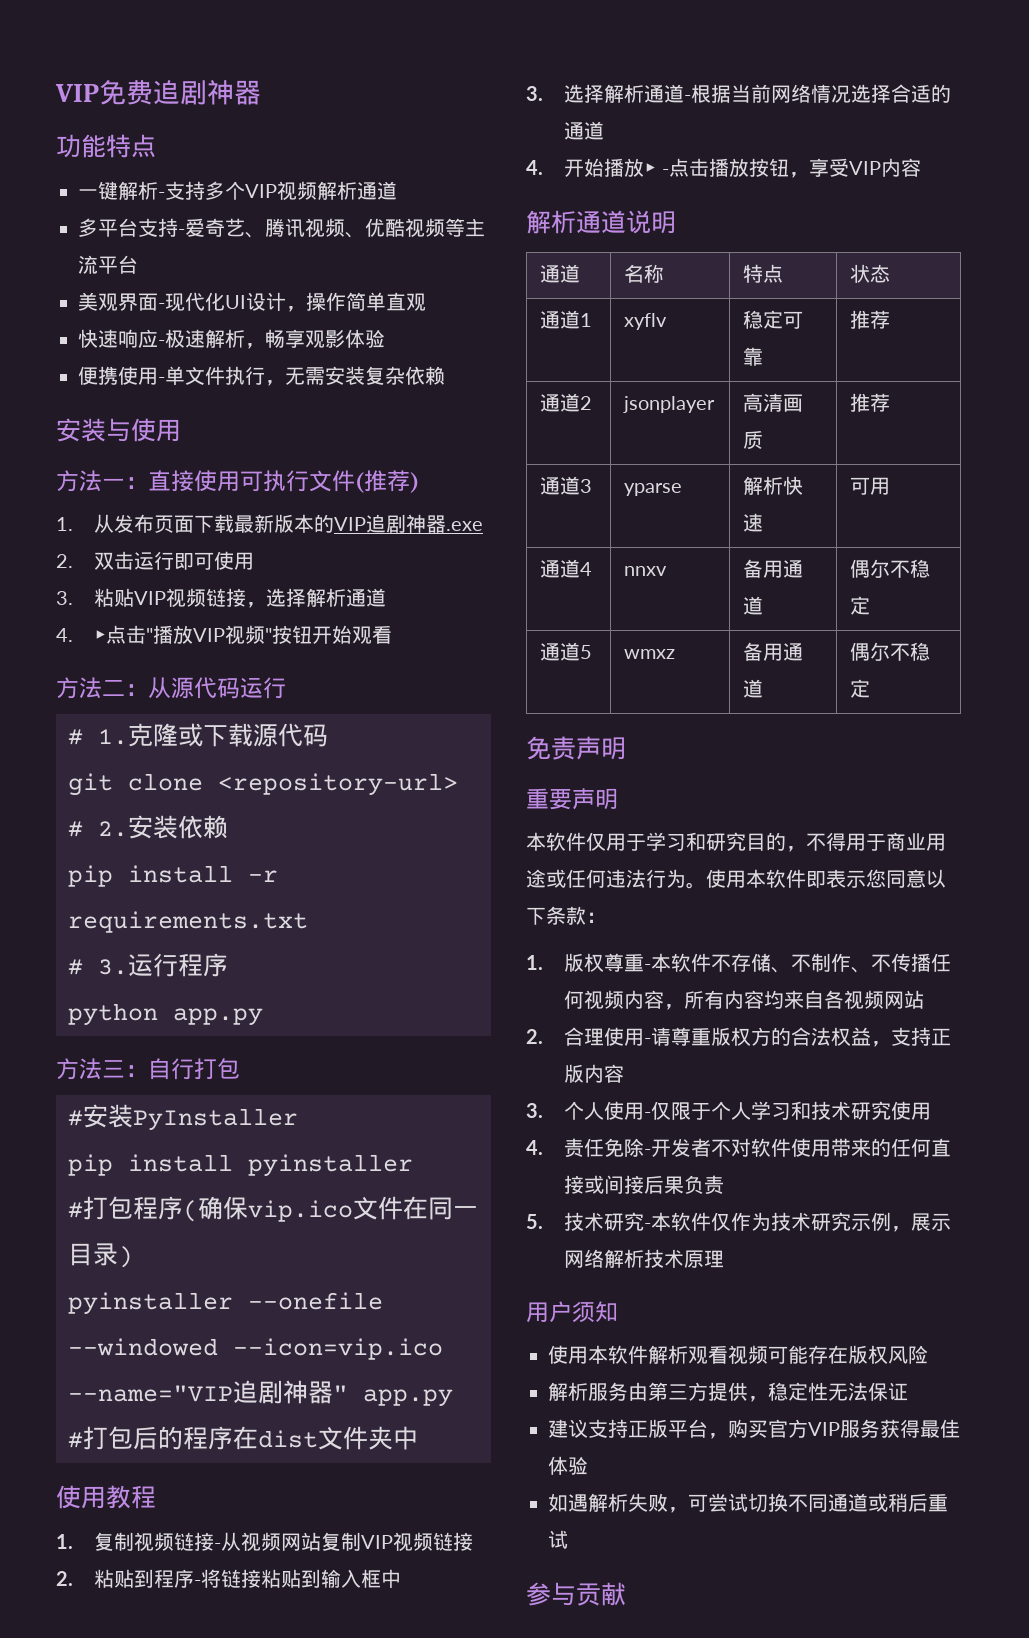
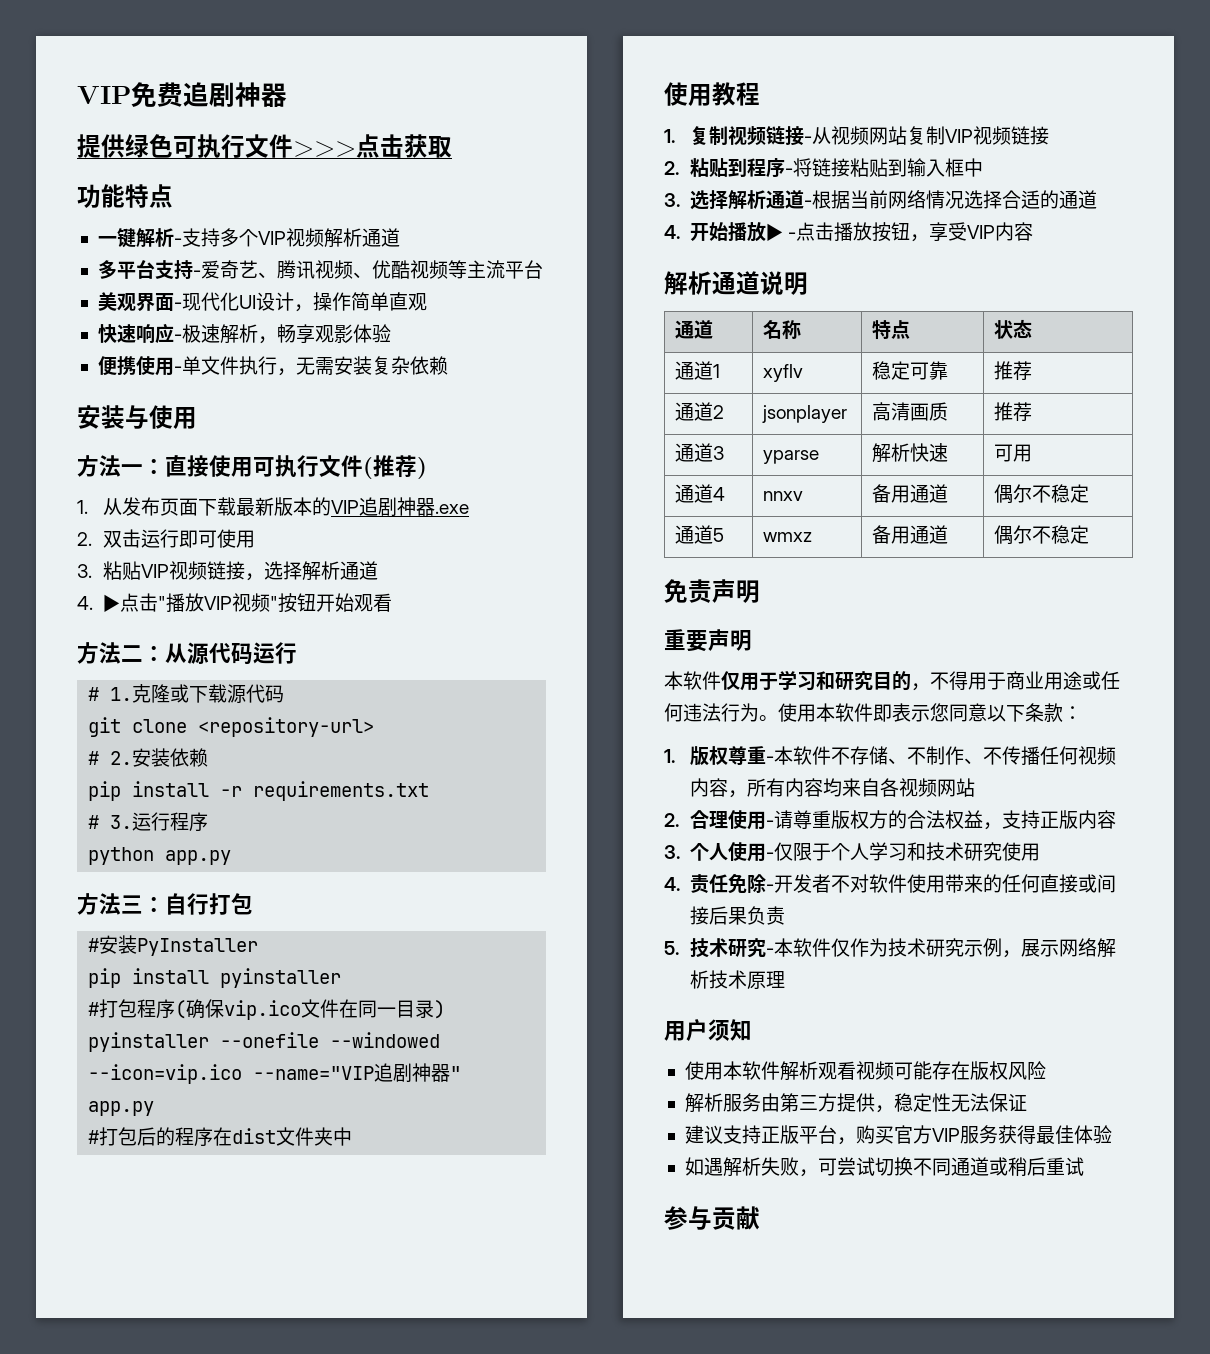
+ 提供绿色可执行文件>>>点击获取

